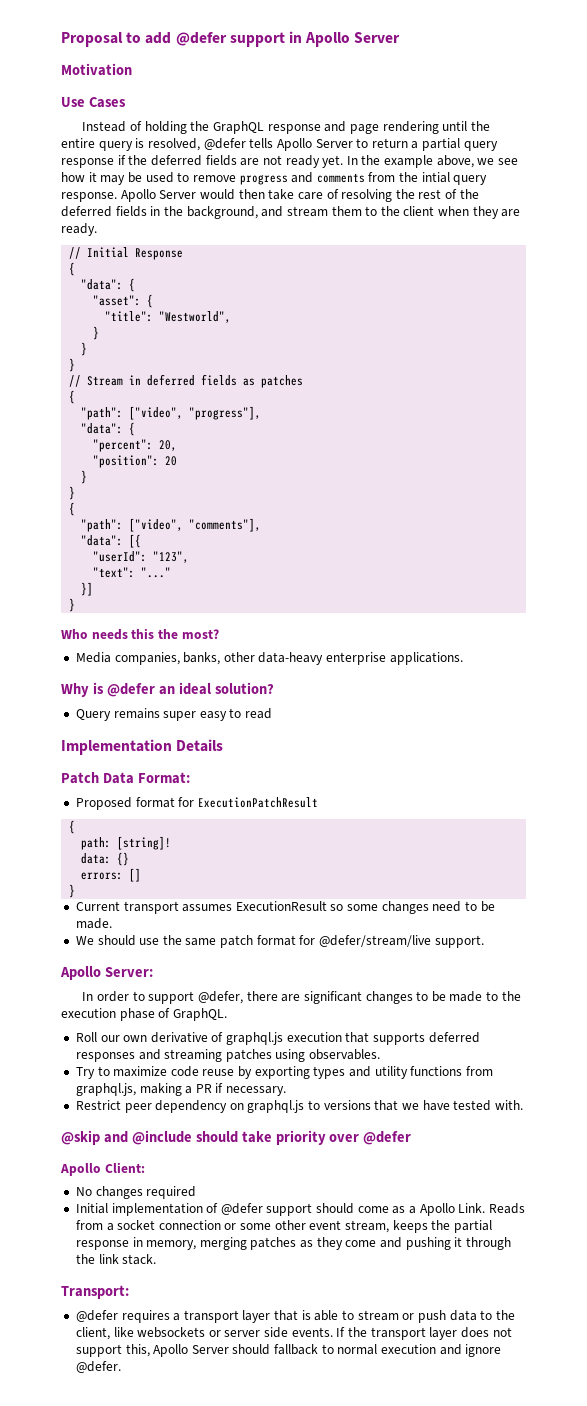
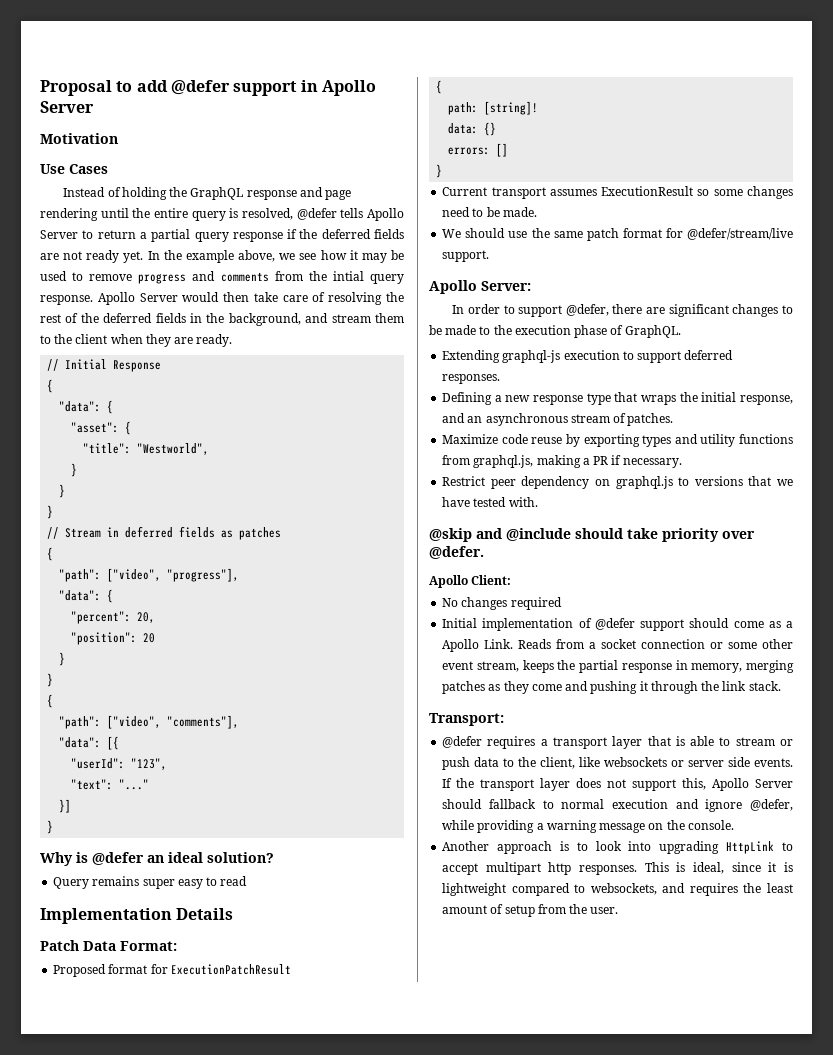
- Who needs this the most?
- Media companies, banks, other data-heavy enterprise applications.
- Roll our own derivative of graphql.js execution that supports deferred responses and streaming patches using observables.
- Try to maximize code reuse by exporting types and utility functions from graphql.js, making a PR if necessary.
+ Extending graphql-js execution to support deferred responses.
+ Defining a new response type that wraps the initial response, and an asynchronous stream of patches.
+ Maximize code reuse by exporting types and utility functions from graphql.js, making a PR if necessary.
- @skip and @include should take priority over @defer
+ @skip and @include should take priority over @defer.
- If the transport layer does not support this, Apollo Server should fallback to normal execution and ignore @defer.
+ If the transport layer does not support this, Apollo Server should fallback to normal execution and ignore @defer, while providing a warning message on the console.
+ Another approach is to look into upgrading HttpLink to accept multipart http responses. This is ideal, since it is lightweight compared to websockets, and requires the least amount of setup from the user.

